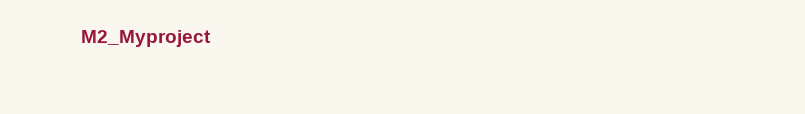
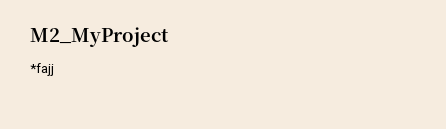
- M2_Myproject
+ M2_MyProject
+ *fajj

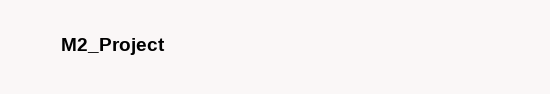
- M2_MyProject
- *fajj
+ M2_Project

